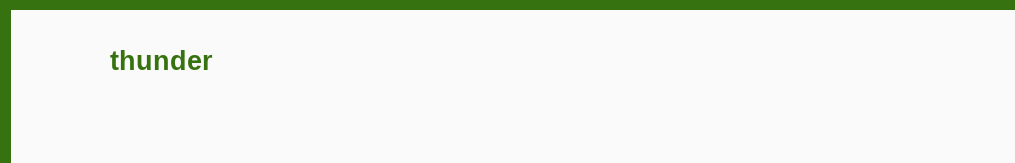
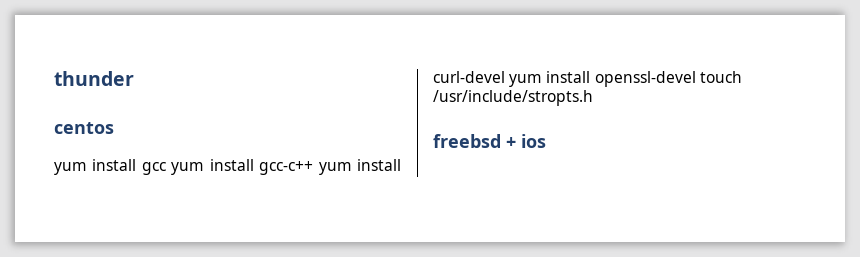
+ centos
+ yum install gcc yum install gcc-c++ yum install curl-devel yum install openssl-devel touch /usr/include/stropts.h
+ freebsd + ios

